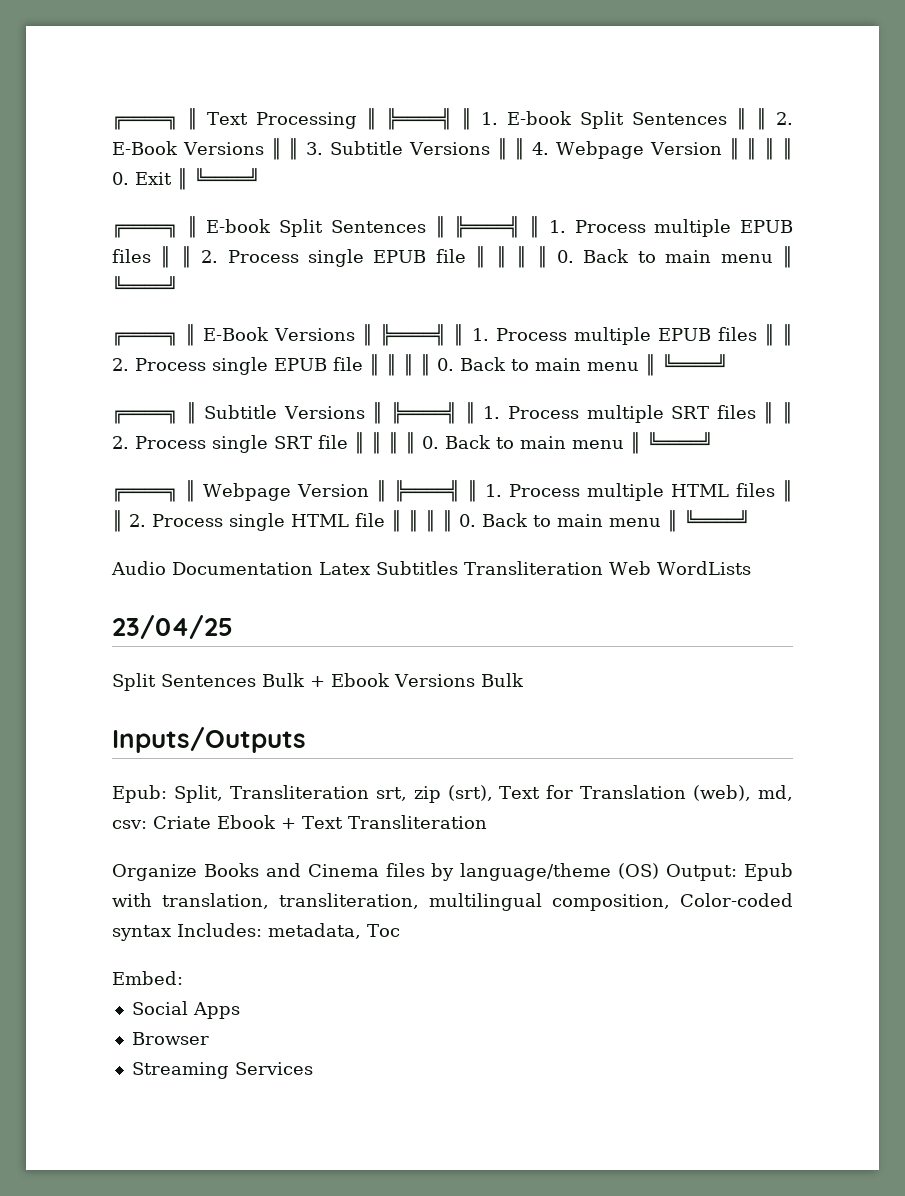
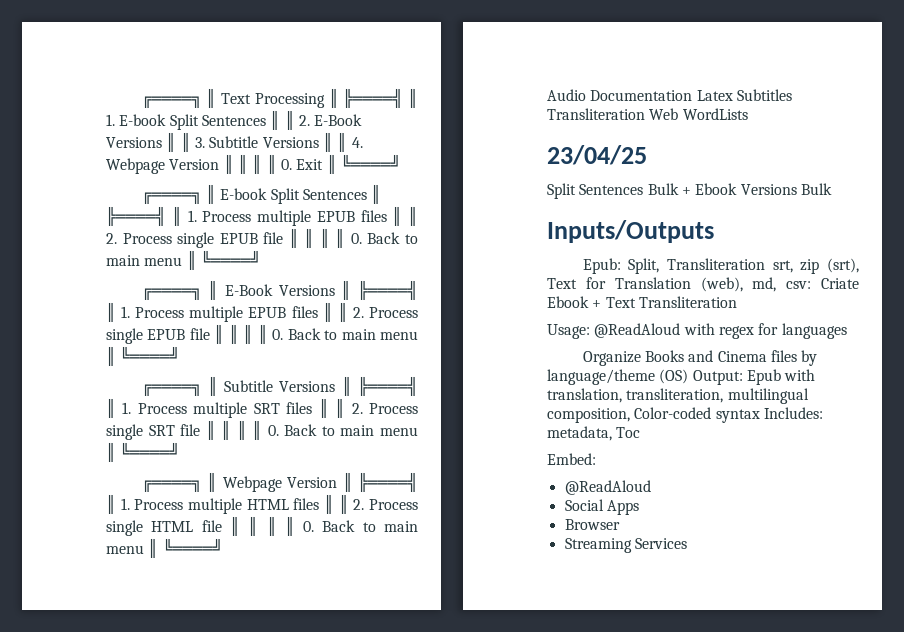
+ Usage: @ReadAloud with regex for languages
  Embed:
+ @ReadAloud

